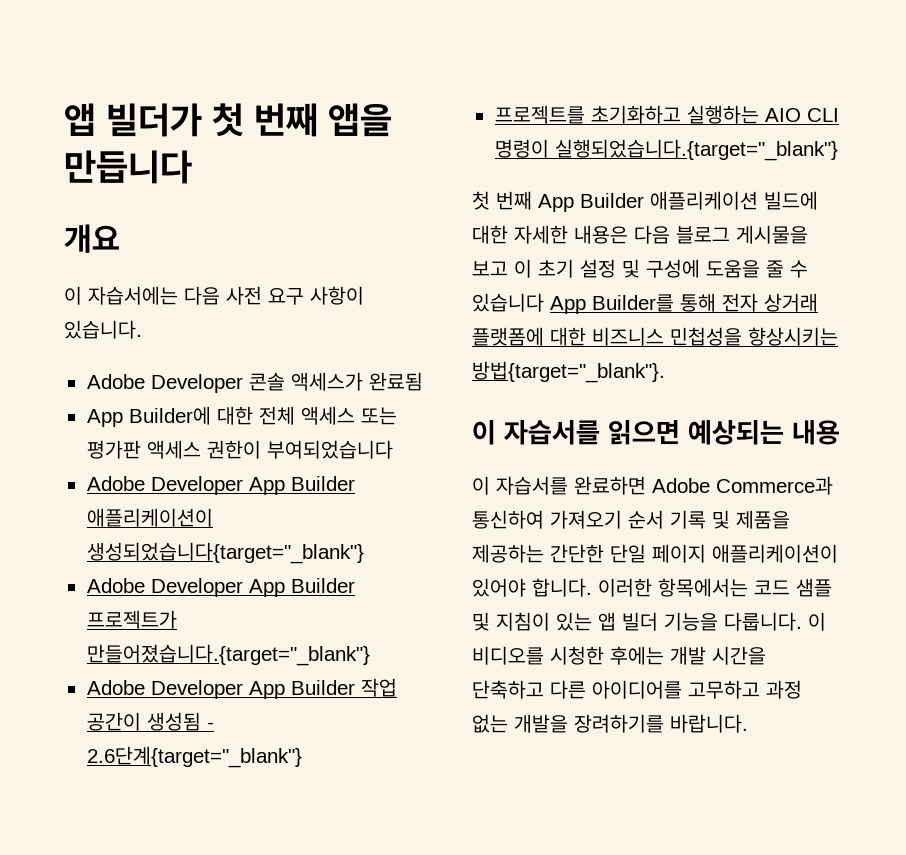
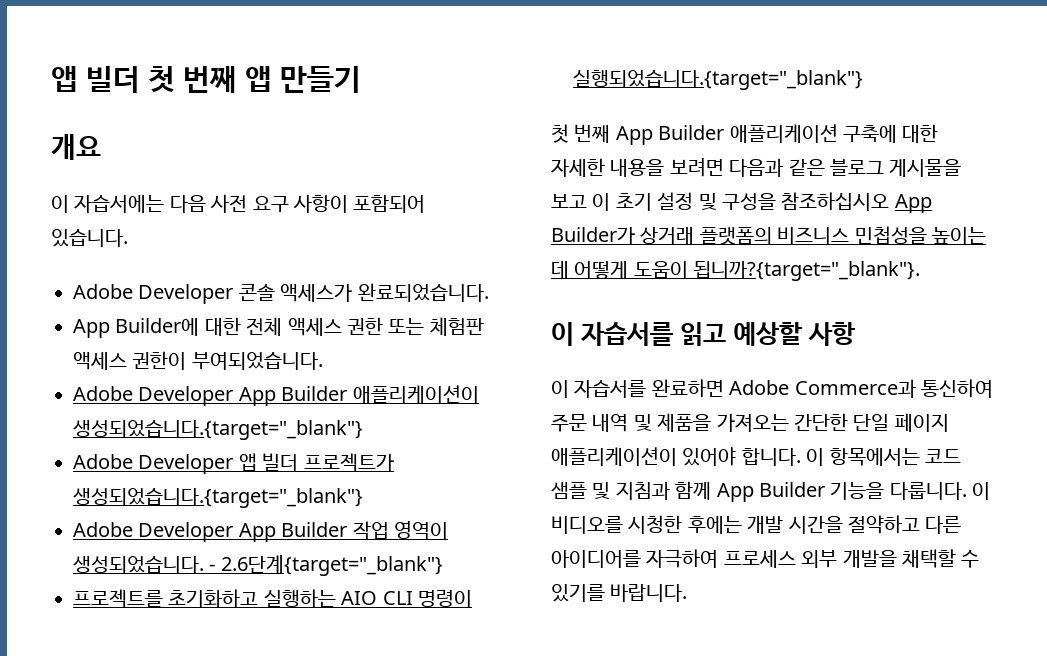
- 앱 빌더가 첫 번째 앱을 만듭니다
+ 앱 빌더 첫 번째 앱 만들기
- 이 자습서에는 다음 사전 요구 사항이 있습니다.
+ 이 자습서에는 다음 사전 요구 사항이 포함되어 있습니다.
- Adobe Developer 콘솔 액세스가 완료됨
+ Adobe Developer 콘솔 액세스가 완료되었습니다.
- App Builder에 대한 전체 액세스 또는 평가판 액세스 권한이 부여되었습니다
+ App Builder에 대한 전체 액세스 권한 또는 체험판 액세스 권한이 부여되었습니다.
- Adobe Developer App Builder 애플리케이션이 생성되었습니다{target="_blank"}
- Adobe Developer App Builder 프로젝트가 만들어졌습니다.{target="_blank"}
+ Adobe Developer App Builder 애플리케이션이 생성되었습니다.{target="_blank"}
+ Adobe Developer 앱 빌더 프로젝트가 생성되었습니다.{target="_blank"}
- Adobe Developer App Builder 작업 공간이 생성됨 - 2.6단계{target="_blank"}
+ Adobe Developer App Builder 작업 영역이 생성되었습니다. - 2.6단계{target="_blank"}
- 첫 번째 App Builder 애플리케이션 빌드에 대한 자세한 내용은 다음 블로그 게시물을 보고 이 초기 설정 및 구성에 도움을 줄 수 있습니다 App Builder를 통해 전자 상거래 플랫폼에 대한 비즈니스 민첩성을 향상시키는 방법{target="_blank"}.
- 이 자습서를 읽으면 예상되는 내용
+ 첫 번째 App Builder 애플리케이션 구축에 대한 자세한 내용을 보려면 다음과 같은 블로그 게시물을 보고 이 초기 설정 및 구성을 참조하십시오 App Builder가 상거래 플랫폼의 비즈니스 민첩성을 높이는 데 어떻게 도움이 됩니까?{target="_blank"}.
+ 이 자습서를 읽고 예상할 사항
- 이 자습서를 완료하면 Adobe Commerce과 통신하여 가져오기 순서 기록 및 제품을 제공하는 간단한 단일 페이지 애플리케이션이 있어야 합니다.
+ 이 자습서를 완료하면 Adobe Commerce과 통신하여 주문 내역 및 제품을 가져오는 간단한 단일 페이지 애플리케이션이 있어야 합니다.
- 이러한 항목에서는 코드 샘플 및 지침이 있는 앱 빌더 기능을 다룹니다.
+ 이 항목에서는 코드 샘플 및 지침과 함께 App Builder 기능을 다룹니다.
- 이 비디오를 시청한 후에는 개발 시간을 단축하고 다른 아이디어를 고무하고 과정 없는 개발을 장려하기를 바랍니다.
+ 이 비디오를 시청한 후에는 개발 시간을 절약하고 다른 아이디어를 자극하여 프로세스 외부 개발을 채택할 수 있기를 바랍니다.

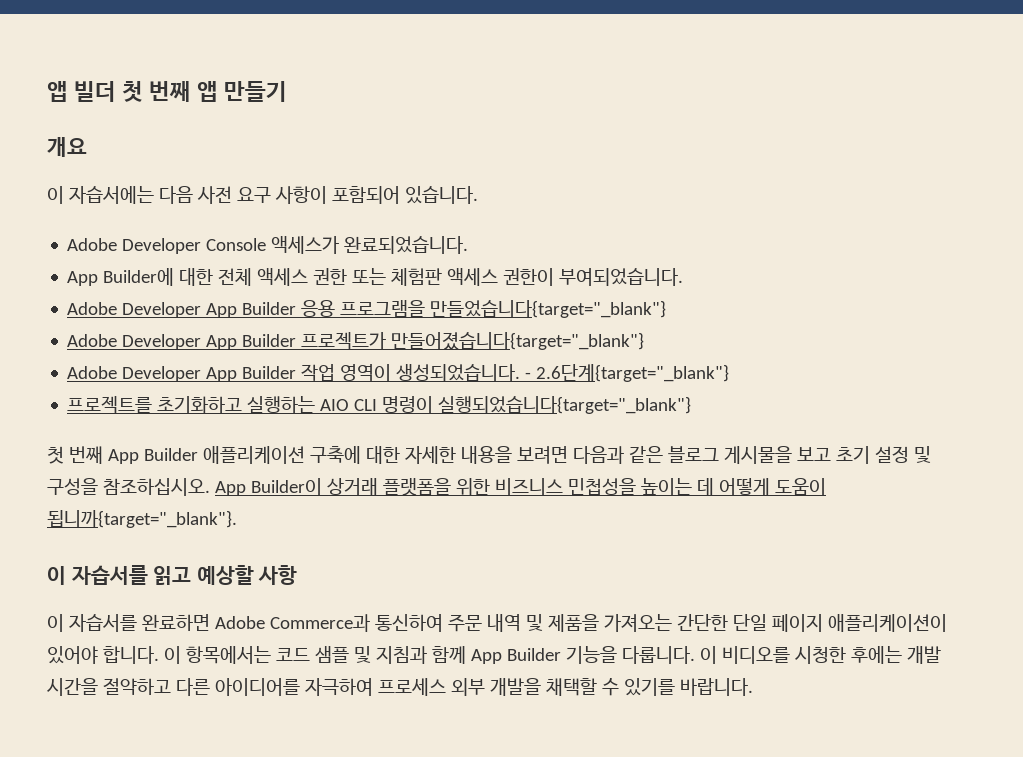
- Adobe Developer 콘솔 액세스가 완료되었습니다.
+ Adobe Developer Console 액세스가 완료되었습니다.
- Adobe Developer App Builder 애플리케이션이 생성되었습니다.{target="_blank"}
- Adobe Developer 앱 빌더 프로젝트가 생성되었습니다.{target="_blank"}
+ Adobe Developer App Builder 응용 프로그램을 만들었습니다{target="_blank"}
+ Adobe Developer App Builder 프로젝트가 만들어졌습니다{target="_blank"}
- 프로젝트를 초기화하고 실행하는 AIO CLI 명령이 실행되었습니다.{target="_blank"}
+ 프로젝트를 초기화하고 실행하는 AIO CLI 명령이 실행되었습니다{target="_blank"}
- 첫 번째 App Builder 애플리케이션 구축에 대한 자세한 내용을 보려면 다음과 같은 블로그 게시물을 보고 이 초기 설정 및 구성을 참조하십시오 App Builder가 상거래 플랫폼의 비즈니스 민첩성을 높이는 데 어떻게 도움이 됩니까?{target="_blank"}.
+ 첫 번째 App Builder 애플리케이션 구축에 대한 자세한 내용을 보려면 다음과 같은 블로그 게시물을 보고 초기 설정 및 구성을 참조하십시오. App Builder이 상거래 플랫폼을 위한 비즈니스 민첩성을 높이는 데 어떻게 도움이 됩니까{target="_blank"}.

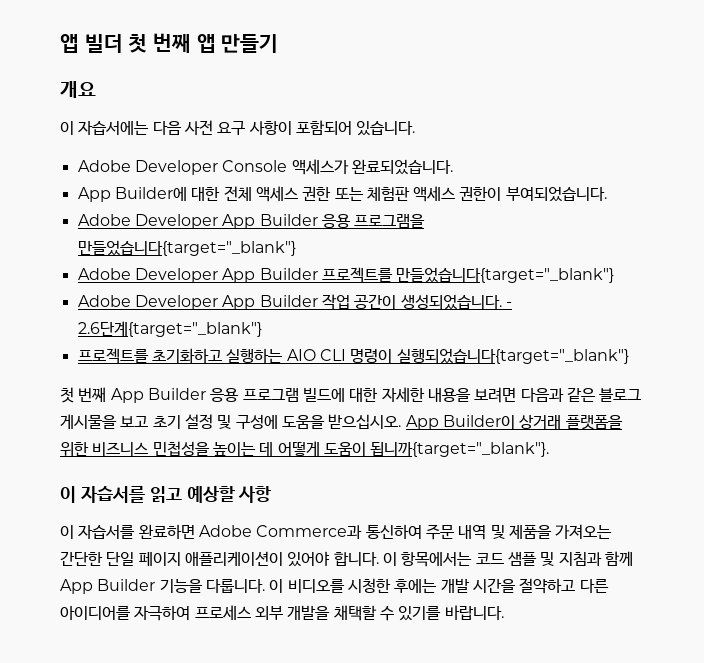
- Adobe Developer App Builder 프로젝트가 만들어졌습니다{target="_blank"}
+ Adobe Developer App Builder 프로젝트를 만들었습니다{target="_blank"}
- Adobe Developer App Builder 작업 영역이 생성되었습니다.
+ Adobe Developer App Builder 작업 공간이 생성되었습니다.
- 첫 번째 App Builder 애플리케이션 구축에 대한 자세한 내용을 보려면 다음과 같은 블로그 게시물을 보고 초기 설정 및 구성을 참조하십시오.
+ 첫 번째 App Builder 응용 프로그램 빌드에 대한 자세한 내용을 보려면 다음과 같은 블로그 게시물을 보고 초기 설정 및 구성에 도움을 받으십시오.

